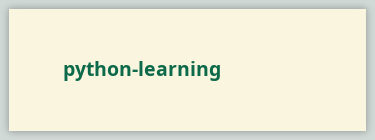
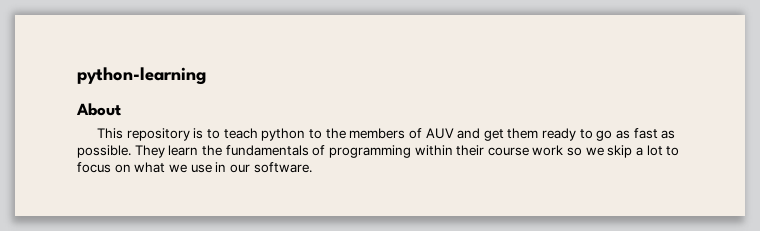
+ About
+ This repository is to teach python to the members of AUV and get them ready to go as fast as possible. They learn the fundamentals of programming within their course work so we skip a lot to focus on what we use in our software.

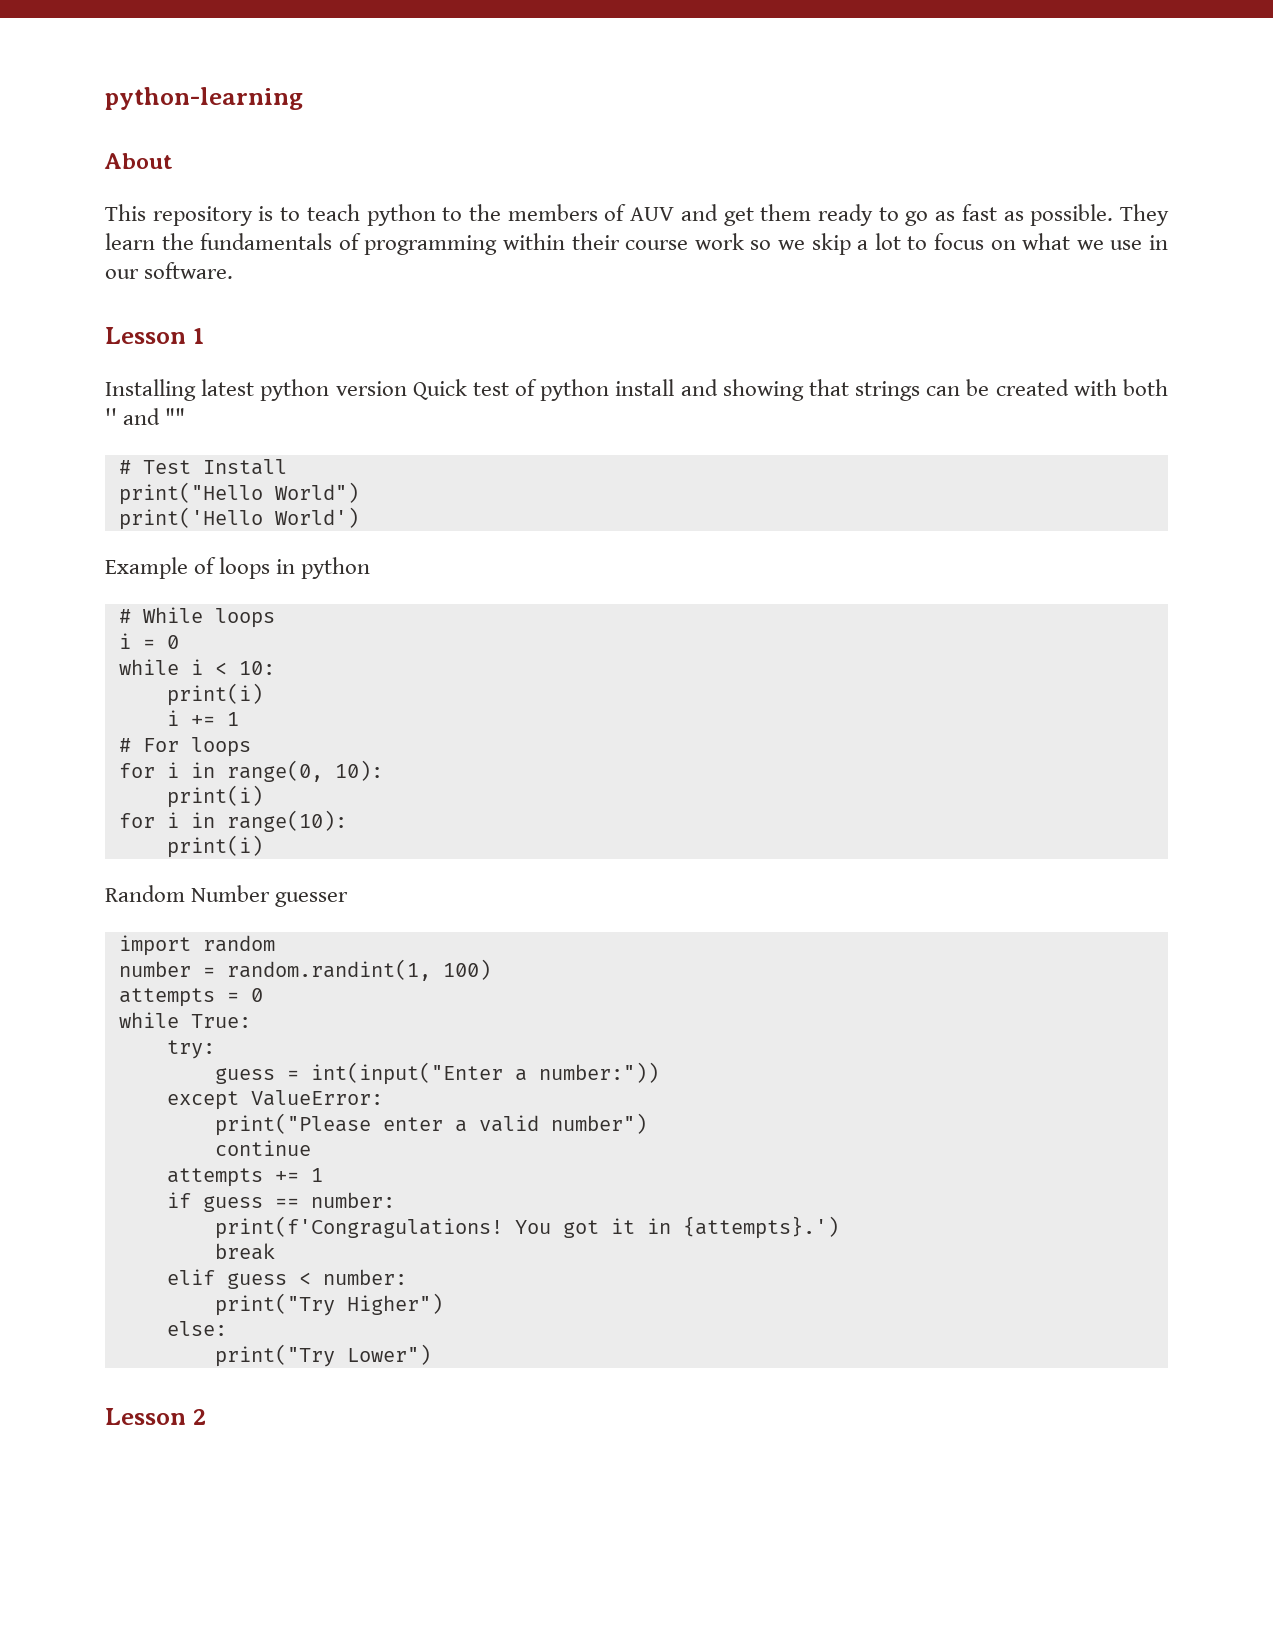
+ Lesson 1
+ Installing latest python version Quick test of python install and showing that strings can be created with both '' and ""
+ # Test Install
+ print("Hello World")
+ print('Hello World')
+ Example of loops in python
+ # While loops
+ i = 0
+ while i < 10:
+ print(i)
+ i += 1
+ # For loops
+ for i in range(0, 10):
+ print(i)
+ for i in range(10):
+ print(i)
+ Random Number guesser
+ import random
+ number = random.randint(1, 100)
+ attempts = 0
+ while True:
+ try:
+ guess = int(input("Enter a number:"))
+ except ValueError:
+ print("Please enter a valid number")
+ continue
+ attempts += 1
+ if guess == number:
+ print(f'Congragulations! You got it in {attempts}.')
+ break
+ elif guess < number:
+ print("Try Higher")
+ else:
+ print("Try Lower")
+ Lesson 2

